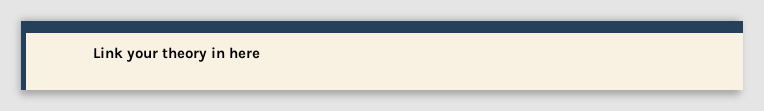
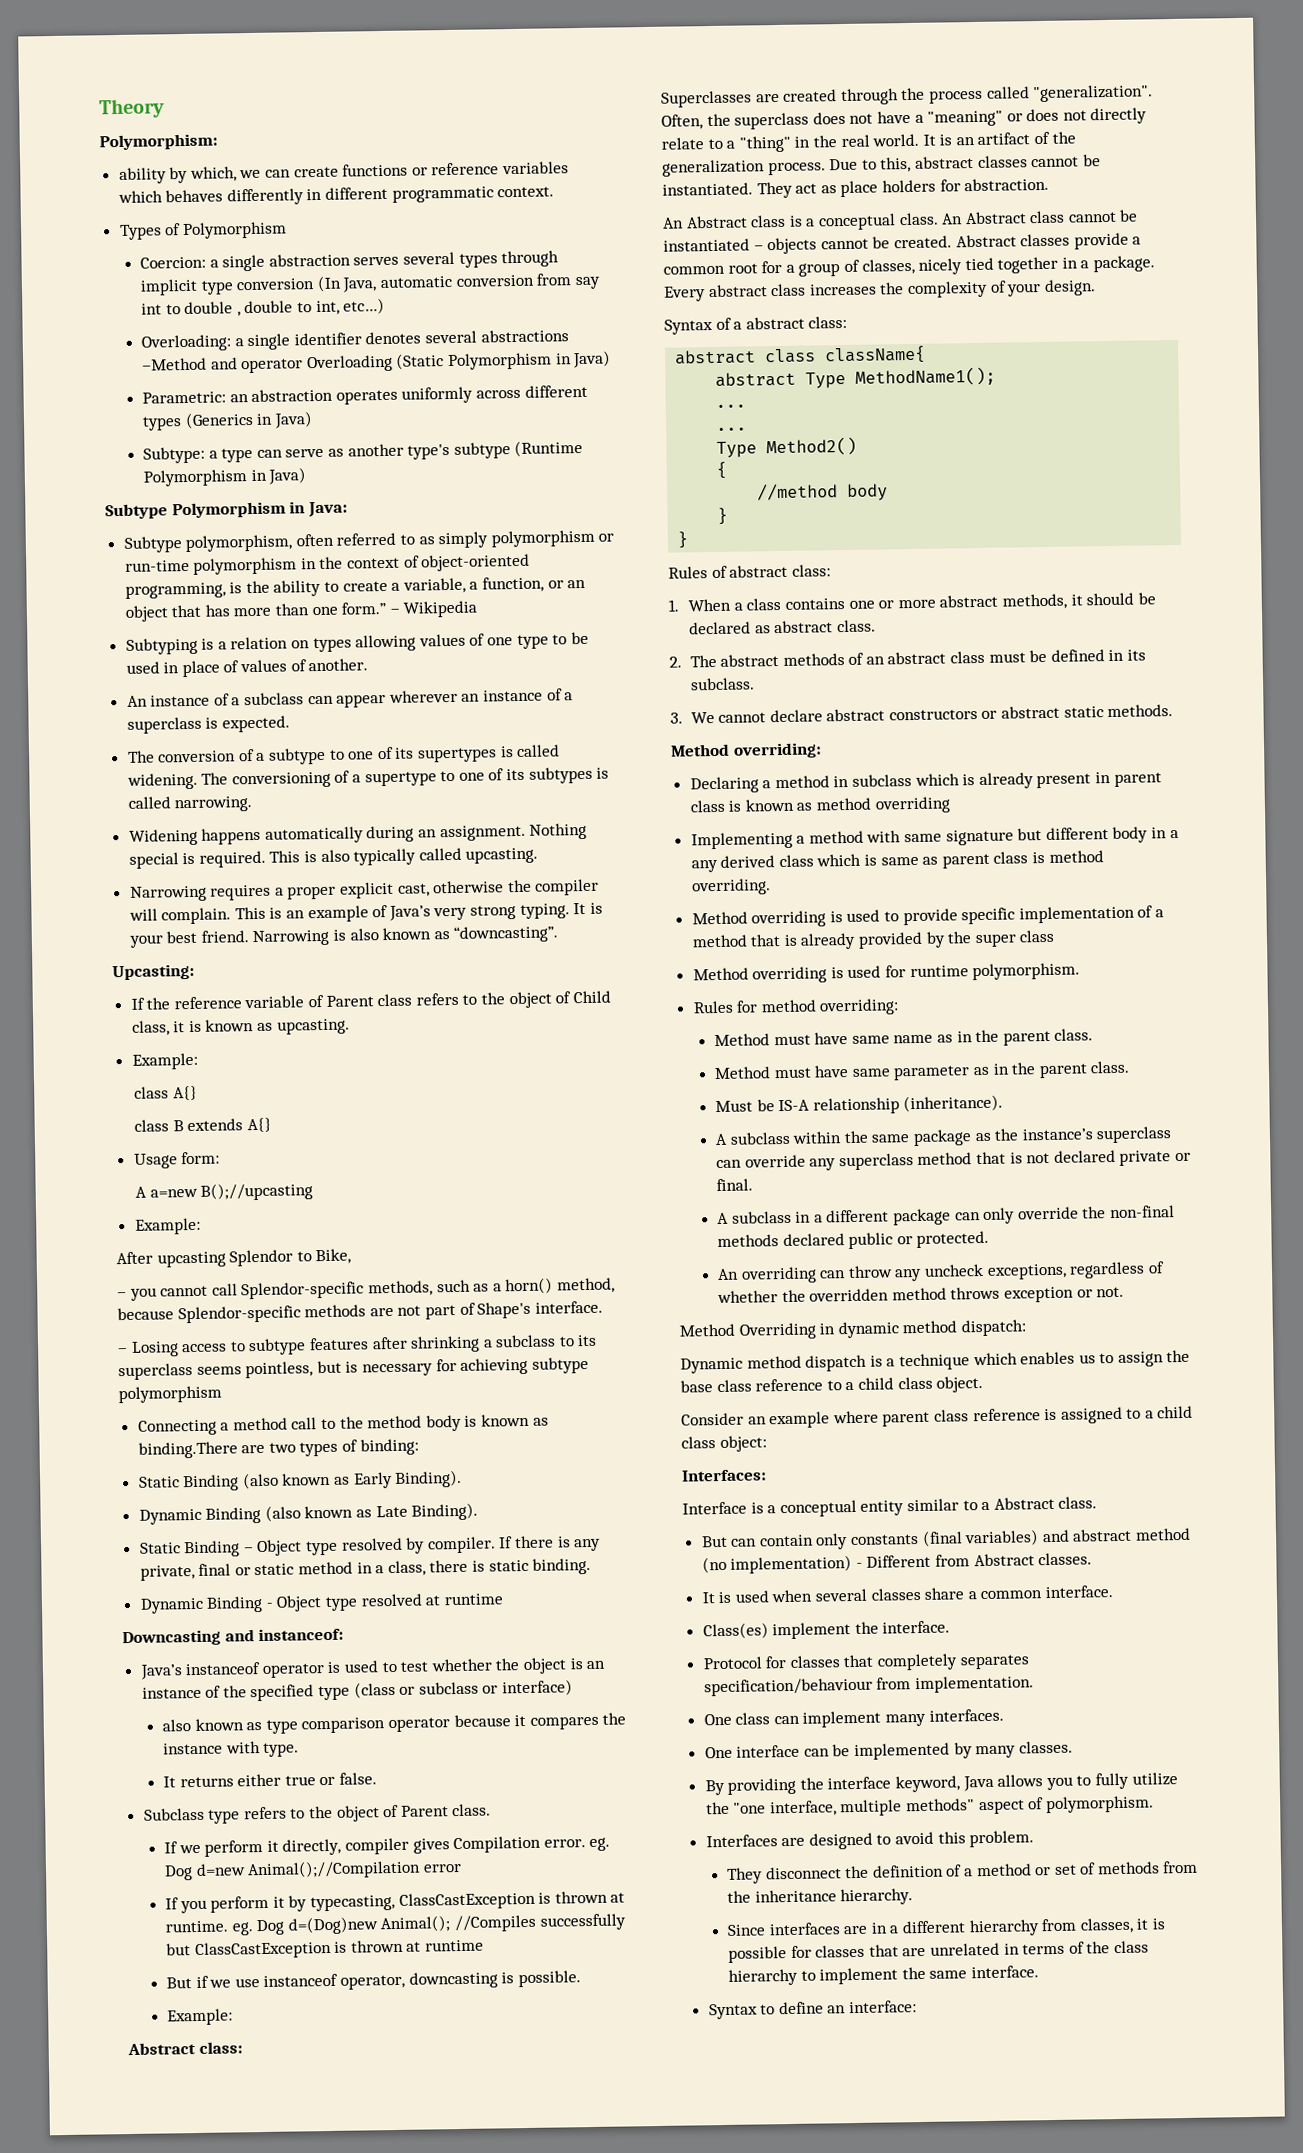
- Link your theory in here
+ Theory
+ Polymorphism:
+ ability by which, we can create functions or reference variables which behaves differently in different programmatic context.
+ Types of Polymorphism
+ Coercion: a single abstraction serves several types through implicit type conversion (In Java, automatic conversion from say int to double , double to int, etc…)
+ Overloading: a single identifier denotes several abstractions –Method and operator Overloading (Static Polymorphism in Java)
+ Parametric: an abstraction operates uniformly across different types (Generics in Java)
+ Subtype: a type can serve as another type's subtype (Runtime Polymorphism in Java)
+ Subtype Polymorphism in Java:
+ Subtype polymorphism, often referred to as simply polymorphism or run-time polymorphism in the context of object-oriented programming, is the ability to create a variable, a function, or an object that has more than one form.” – Wikipedia
+ Subtyping is a relation on types allowing values of one type to be used in place of values of another.
+ An instance of a subclass can appear wherever an instance of a superclass is expected.
+ The conversion of a subtype to one of its supertypes is called widening. The conversioning of a supertype to one of its subtypes is called narrowing.
+ Widening happens automatically during an assignment. Nothing special is required. This is also typically called upcasting.
+ Narrowing requires a proper explicit cast, otherwise the compiler will complain. This is an example of Java’s very strong typing. It is your best friend. Narrowing is also known as “downcasting”.
+ Upcasting:
+ If the reference variable of Parent class refers to the object of Child class, it is known as upcasting.
+ Example:
+ class A{}
+ class B extends A{}
+ Usage form:
+ A a=new B();//upcasting
+ Example:
+ After upcasting Splendor to Bike,
+ – you cannot call Splendor-specific methods, such as a horn() method, because Splendor-specific methods are not part of Shape's interface.
+ – Losing access to subtype features after shrinking a subclass to its superclass seems pointless, but is necessary for achieving subtype polymorphism
+ Connecting a method call to the method body is known as binding.There are two types of binding:
+ Static Binding (also known as Early Binding).
+ Dynamic Binding (also known as Late Binding).
+ Static Binding – Object type resolved by compiler. If there is any private, final or static method in a class, there is static binding.
+ Dynamic Binding - Object type resolved at runtime
+ Downcasting and instanceof:
+ Java’s instanceof operator is used to test whether the object is an instance of the specified type (class or subclass or interface)
+ also known as type comparison operator because it compares the instance with type.
+ It returns either true or false.
+ Subclass type refers to the object of Parent class.
+ If we perform it directly, compiler gives Compilation error. eg. Dog d=new Animal();//Compilation error
+ If you perform it by typecasting, ClassCastException is thrown at runtime. eg. Dog d=(Dog)new Animal(); //Compiles successfully but ClassCastException is thrown at runtime
+ But if we use instanceof operator, downcasting is possible.
+ Example:
+ Abstract class:
+ Superclasses are created through the process called "generalization". Often, the superclass does not have a "meaning" or does not directly relate to a "thing" in the real world. It is an artifact of the generalization process. Due to this, abstract classes cannot be instantiated. They act as place holders for abstraction.
+ An Abstract class is a conceptual class. An Abstract class cannot be instantiated – objects cannot be created. Abstract classes provide a common root for a group of classes, nicely tied together in a package. Every abstract class increases the complexity of your design.
+ Syntax of a abstract class:
+ abstract class className{
+ abstract Type MethodName1();
+ ...
+ ...
+ Type Method2()
+ {
+ //method body
+ }
+ }
+ Rules of abstract class:
+ 1. When a class contains one or more abstract methods, it should be declared as abstract class.
+ 2. The abstract methods of an abstract class must be defined in its subclass.
+ 3. We cannot declare abstract constructors or abstract static methods.
+ Method overriding:
+ Declaring a method in subclass which is already present in parent class is known as method overriding
+ Implementing a method with same signature but different body in a any derived class which is same as parent class is method overriding.
+ Method overriding is used to provide specific implementation of a method that is already provided by the super class
+ Method overriding is used for runtime polymorphism.
+ Rules for method overriding:
+ Method must have same name as in the parent class.
+ Method must have same parameter as in the parent class.
+ Must be IS-A relationship (inheritance).
+ A subclass within the same package as the instance’s superclass can override any superclass method that is not declared private or final.
+ A subclass in a different package can only override the non-final methods declared public or protected.
+ An overriding can throw any uncheck exceptions, regardless of whether the overridden method throws exception or not.
+ Method Overriding in dynamic method dispatch:
+ Dynamic method dispatch is a technique which enables us to assign the base class reference to a child class object.
+ Consider an example where parent class reference is assigned to a child class object:
+ Interfaces:
+ Interface is a conceptual entity similar to a Abstract class.
+ But can contain only constants (final variables) and abstract method (no implementation) - Different from Abstract classes.
+ It is used when several classes share a common interface.
+ Class(es) implement the interface.
+ Protocol for classes that completely separates specification/behaviour from implementation.
+ One class can implement many interfaces.
+ One interface can be implemented by many classes.
+ By providing the interface keyword, Java allows you to fully utilize the "one interface, multiple methods" aspect of polymorphism.
+ Interfaces are designed to avoid this problem.
+ They disconnect the definition of a method or set of methods from the inheritance hierarchy.
+ Since interfaces are in a different hierarchy from classes, it is possible for classes that are unrelated in terms of the class hierarchy to implement the same interface.
+ Syntax to define an interface:

